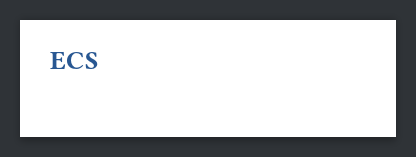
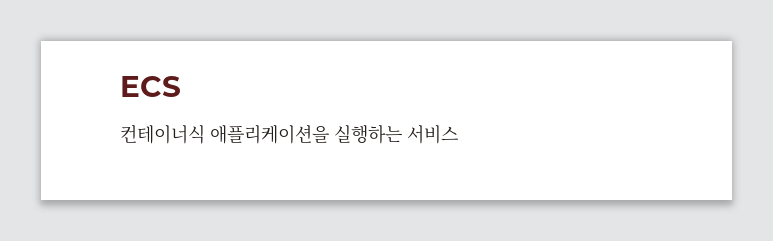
+ 컨테이너식 애플리케이션을 실행하는 서비스

